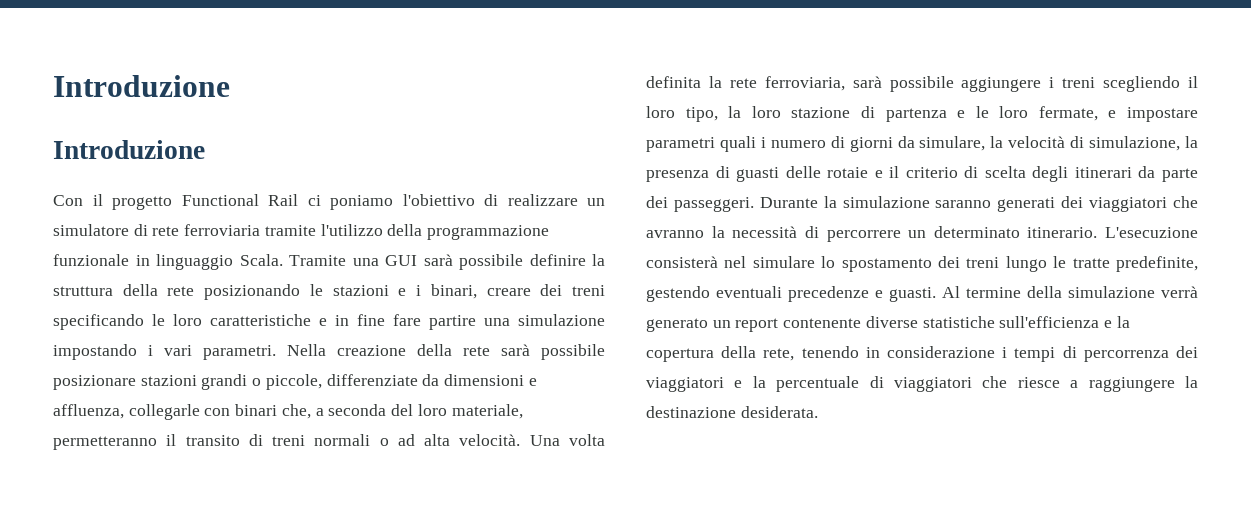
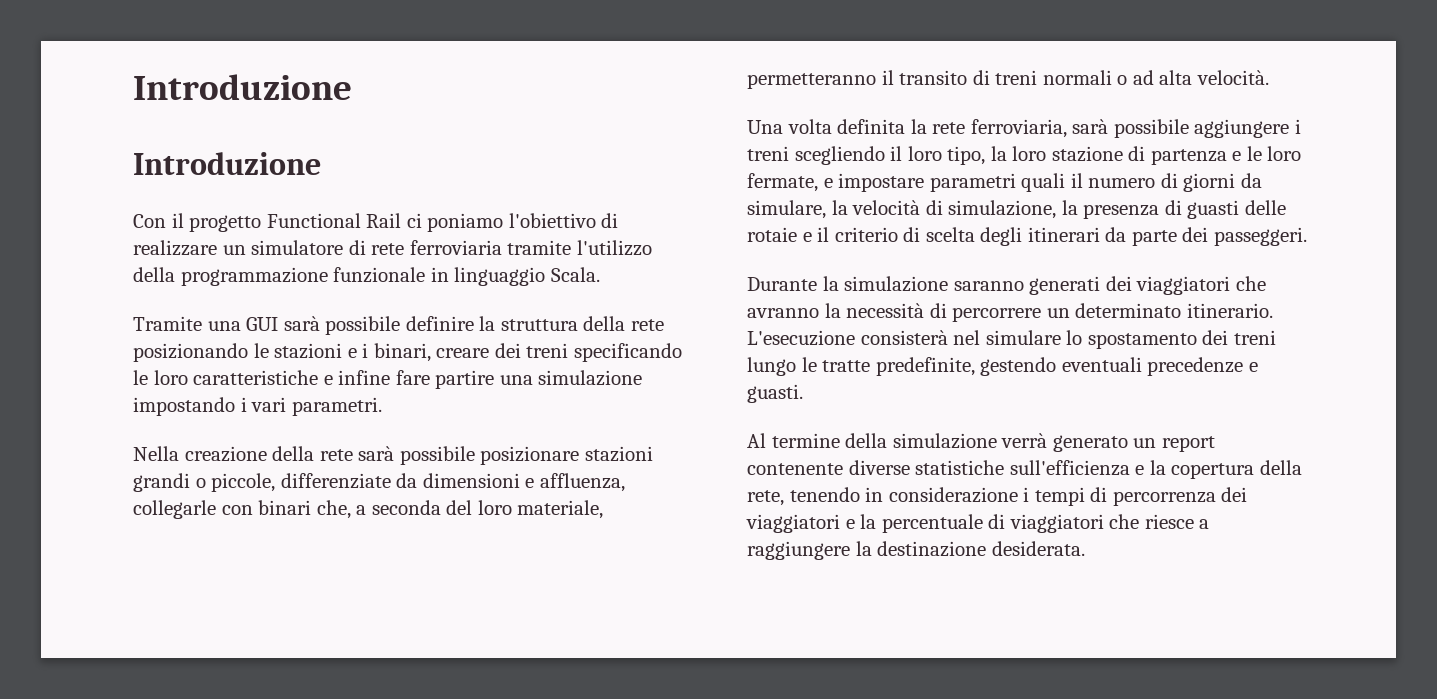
- Con il progetto Functional Rail ci poniamo l'obiettivo di realizzare un simulatore di rete ferroviaria tramite l'utilizzo della programmazione funzionale in linguaggio Scala. Tramite una GUI sarà possibile definire la struttura della rete posizionando le stazioni e i binari, creare dei treni specificando le loro caratteristiche e in fine fare partire una simulazione impostando i vari parametri. Nella creazione della rete sarà possibile posizionare stazioni grandi o piccole, differenziate da dimensioni e affluenza, collegarle con binari che, a seconda del loro materiale, permetteranno il transito di treni normali o ad alta velocità. Una volta definita la rete ferroviaria, sarà possibile aggiungere i treni scegliendo il loro tipo, la loro stazione di partenza e le loro fermate, e impostare parametri quali i numero di giorni da simulare, la velocità di simulazione, la presenza di guasti delle rotaie e il criterio di scelta degli itinerari da parte dei passeggeri. Durante la simulazione saranno generati dei viaggiatori che avranno la necessità di percorrere un determinato itinerario.
+ Con il progetto Functional Rail ci poniamo l'obiettivo di realizzare un simulatore di rete ferroviaria tramite l'utilizzo della programmazione funzionale in linguaggio Scala.
+ Tramite una GUI sarà possibile definire la struttura della rete posizionando le stazioni e i binari, creare dei treni specificando le loro caratteristiche e infine fare partire una simulazione impostando i vari parametri.
+ Nella creazione della rete sarà possibile posizionare stazioni grandi o piccole, differenziate da dimensioni e affluenza, collegarle con binari che, a seconda del loro materiale, permetteranno il transito di treni normali o ad alta velocità.
+ Una volta definita la rete ferroviaria, sarà possibile aggiungere i treni scegliendo il loro tipo, la loro stazione di partenza e le loro fermate, e impostare parametri quali il numero di giorni da simulare, la velocità di simulazione, la presenza di guasti delle rotaie e il criterio di scelta degli itinerari da parte dei passeggeri.
+ Durante la simulazione saranno generati dei viaggiatori che avranno la necessità di percorrere un determinato itinerario.
- L'esecuzione consisterà nel simulare lo spostamento dei treni lungo le tratte predefinite, gestendo eventuali precedenze e guasti. Al termine della simulazione verrà generato un report contenente diverse statistiche sull'efficienza e la copertura della rete, tenendo in considerazione i tempi di percorrenza dei viaggiatori e la percentuale di viaggiatori che riesce a raggiungere la destinazione desiderata.
+ L'esecuzione consisterà nel simulare lo spostamento dei treni lungo le tratte predefinite, gestendo eventuali precedenze e guasti.
+ Al termine della simulazione verrà generato un report contenente diverse statistiche sull'efficienza e la copertura della rete, tenendo in considerazione i tempi di percorrenza dei viaggiatori e la percentuale di viaggiatori che riesce a raggiungere la destinazione desiderata.

